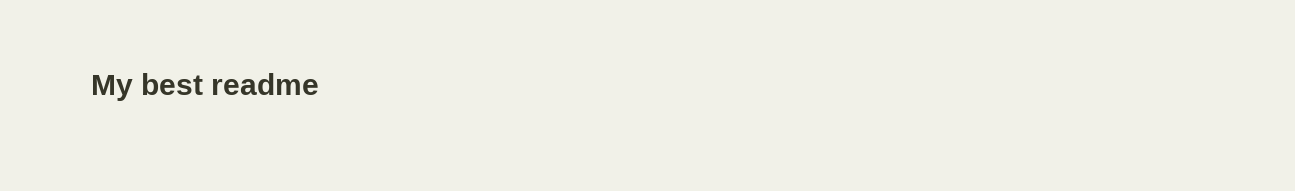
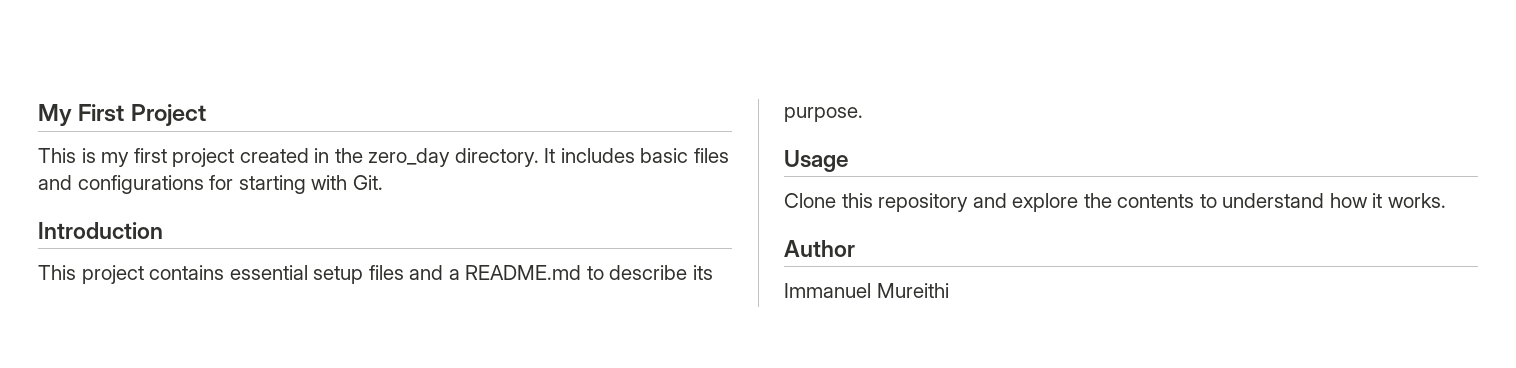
- My best readme
+ My First Project
+ This is my first project created in the zero_day directory. It includes basic files and configurations for starting with Git.
+ Introduction
+ This project contains essential setup files and a README.md to describe its purpose.
+ Usage
+ Clone this repository and explore the contents to understand how it works.
+ Author
+ Immanuel Mureithi

